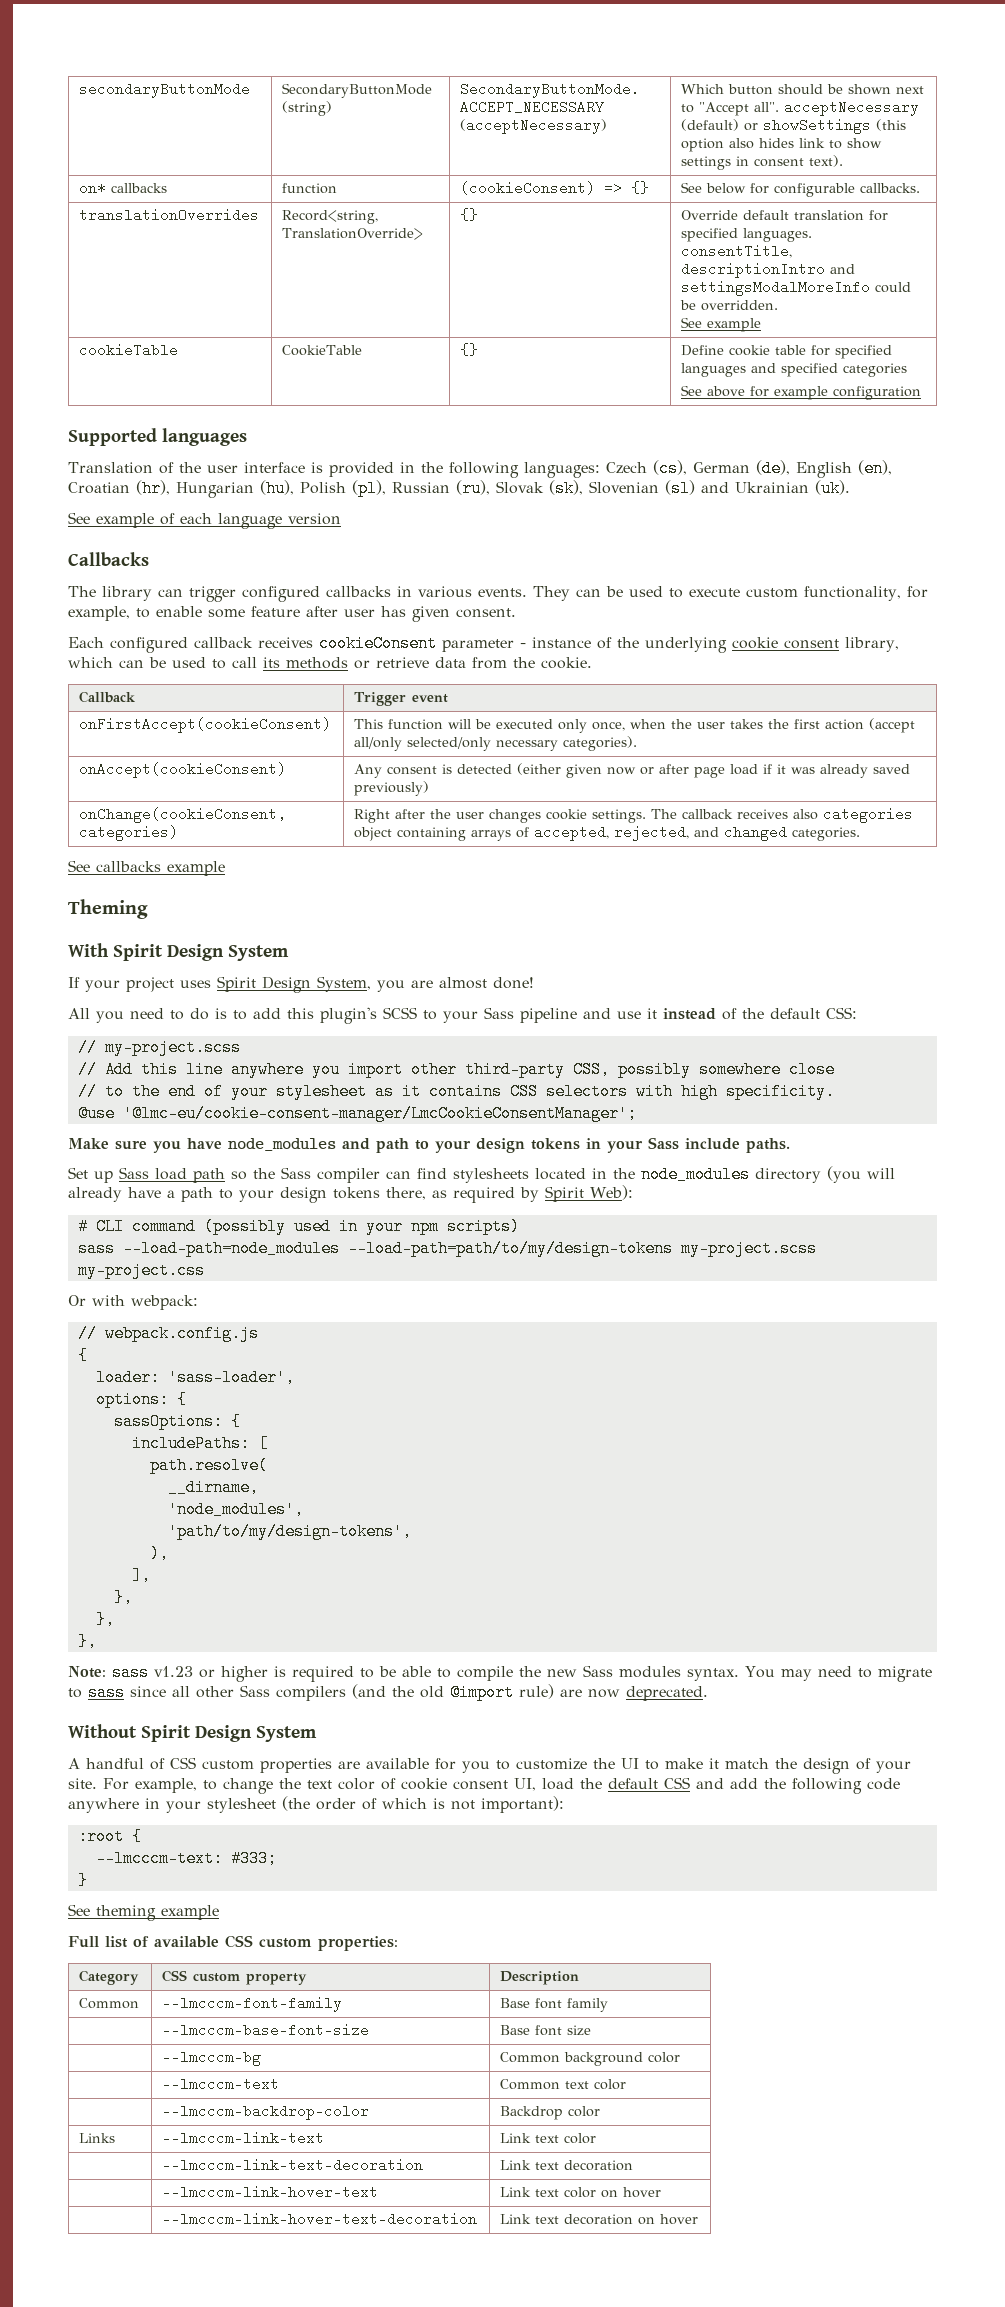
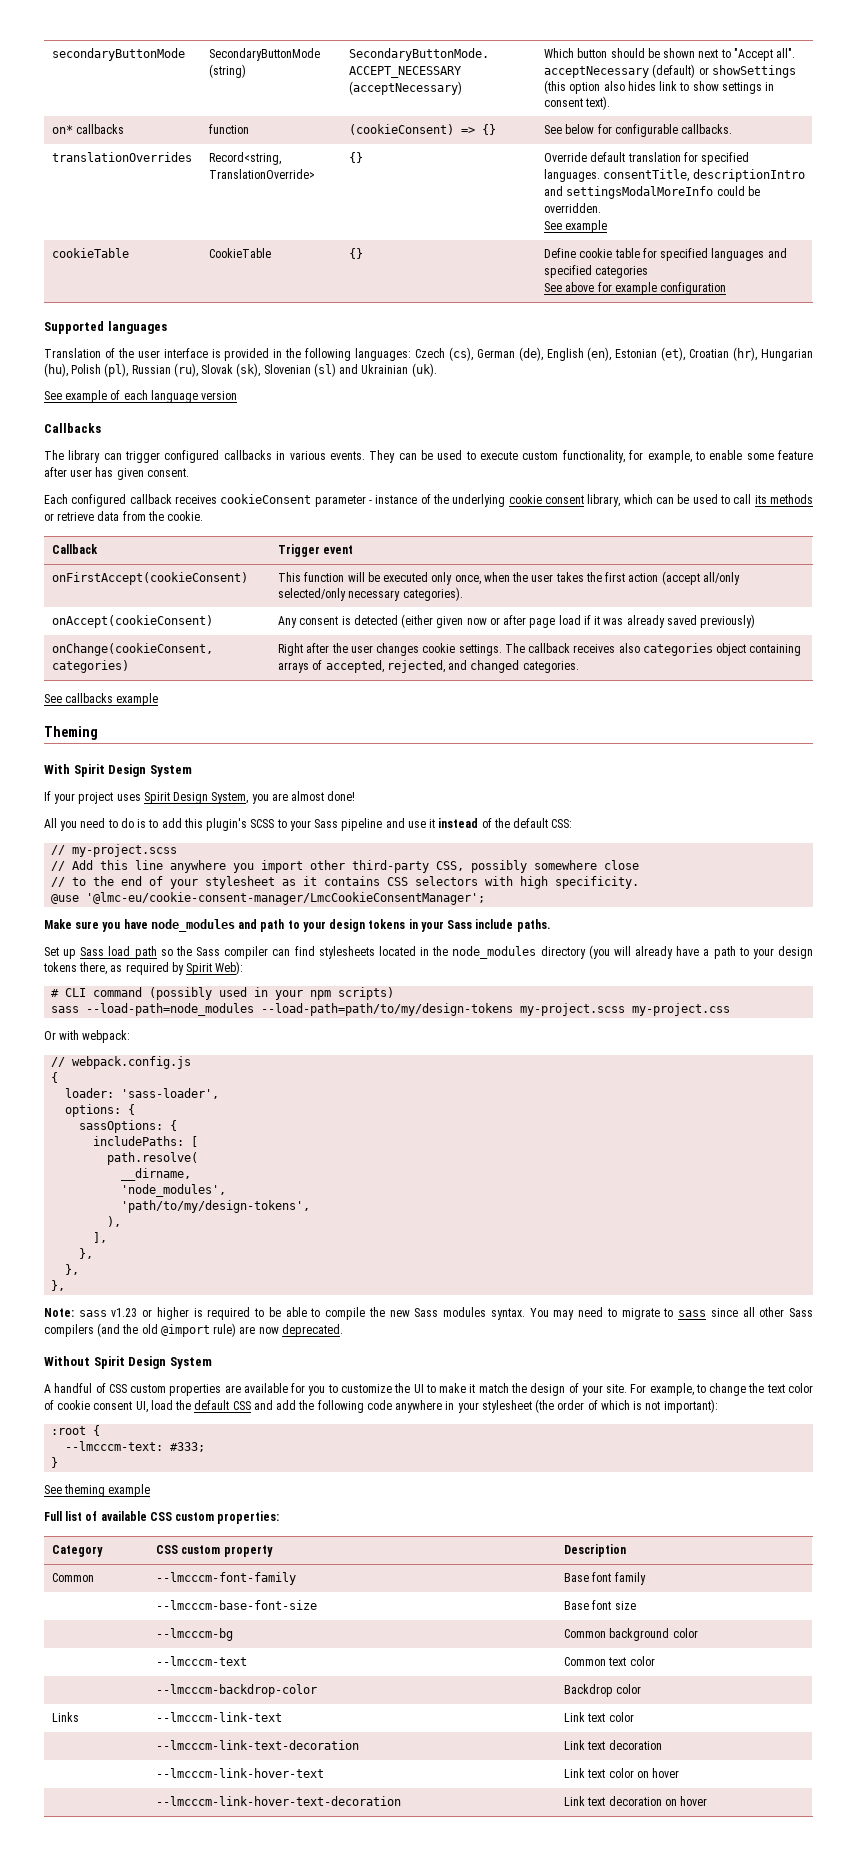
- Translation of the user interface is provided in the following languages: Czech (cs), German (de), English (en), Croatian (hr), Hungarian (hu), Polish (pl), Russian (ru), Slovak (sk), Slovenian (sl) and Ukrainian (uk).
+ Translation of the user interface is provided in the following languages: Czech (cs), German (de), English (en), Estonian (et), Croatian (hr), Hungarian (hu), Polish (pl), Russian (ru), Slovak (sk), Slovenian (sl) and Ukrainian (uk).

